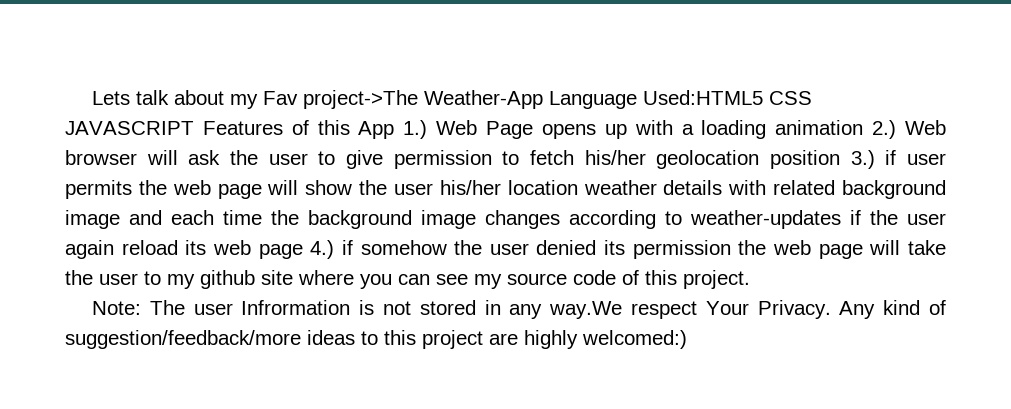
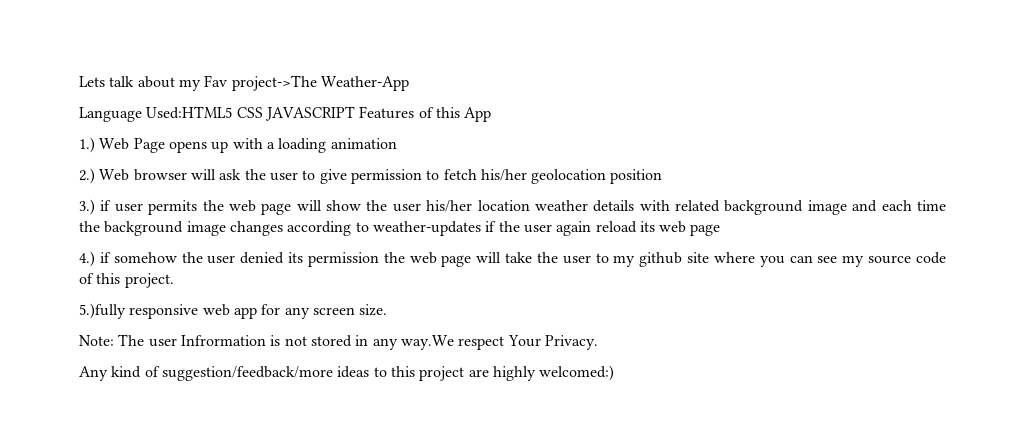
- Lets talk about my Fav project->The Weather-App Language Used:HTML5 CSS JAVASCRIPT Features of this App 1.) Web Page opens up with a loading animation 2.) Web browser will ask the user to give permission to fetch his/her geolocation position 3.) if user permits the web page will show the user his/her location weather details with related background image and each time the background image changes according to weather-updates if the user again reload its web page 4.) if somehow the user denied its permission the web page will take the user to my github site where you can see my source code of this project.
+ Lets talk about my Fav project->The Weather-App
+ Language Used:HTML5 CSS JAVASCRIPT Features of this App
+ 1.) Web Page opens up with a loading animation
+ 2.) Web browser will ask the user to give permission to fetch his/her geolocation position
+ 3.) if user permits the web page will show the user his/her location weather details with related background image and each time the background image changes according to weather-updates if the user again reload its web page
+ 4.) if somehow the user denied its permission the web page will take the user to my github site where you can see my source code of this project.
+ 5.)fully responsive web app for any screen size.
- Note: The user Infrormation is not stored in any way.We respect Your Privacy. Any kind of suggestion/feedback/more ideas to this project are highly welcomed:)
+ Note: The user Infrormation is not stored in any way.We respect Your Privacy.
+ Any kind of suggestion/feedback/more ideas to this project are highly welcomed:)

